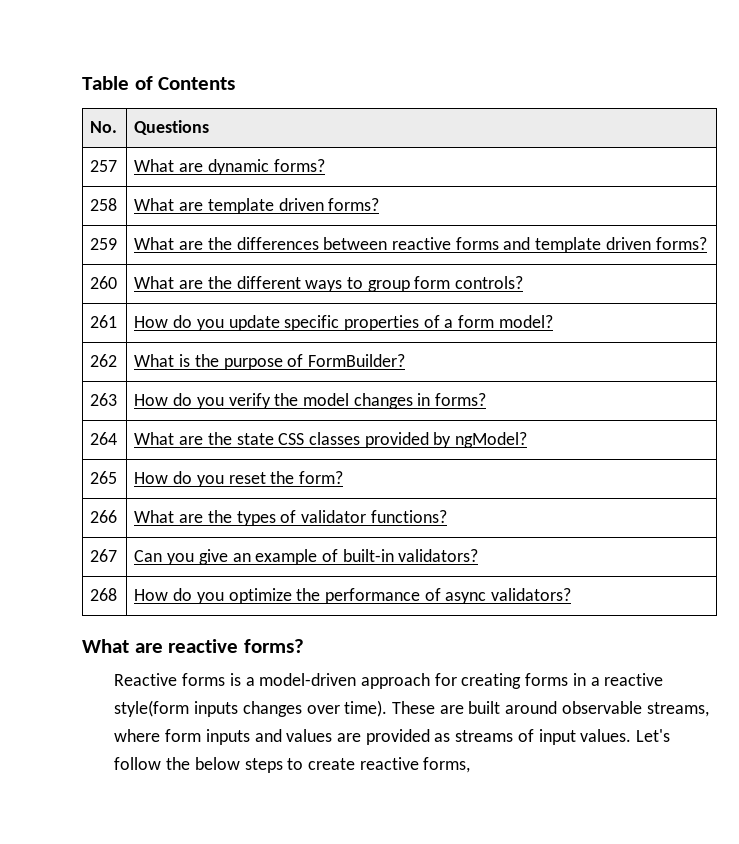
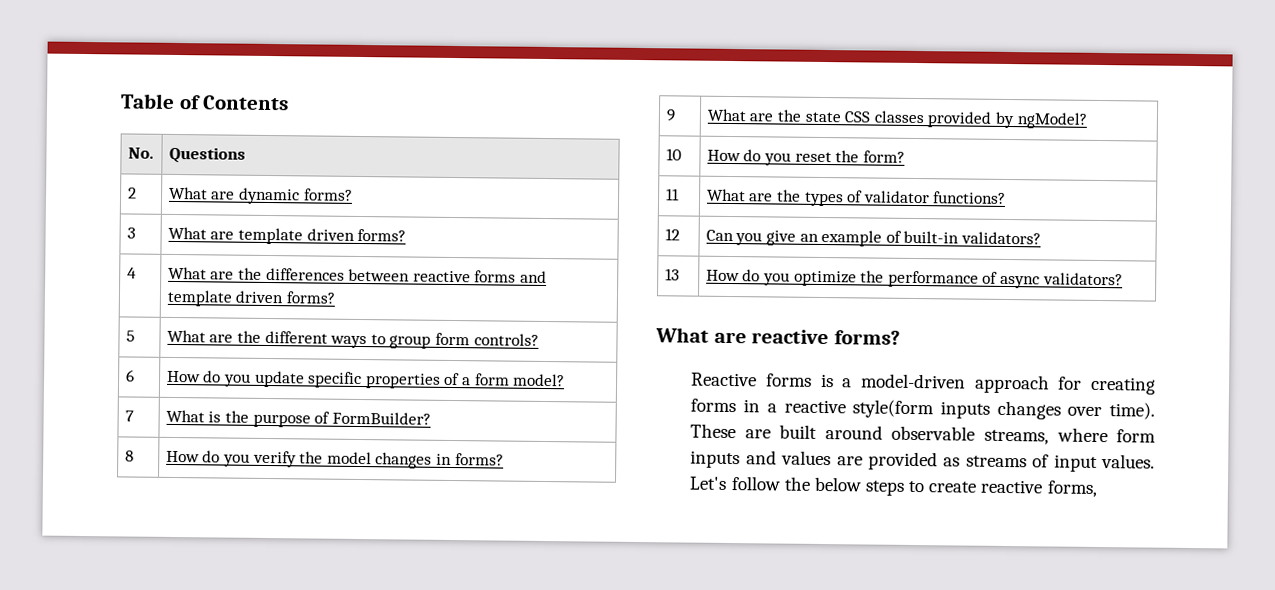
- 257 | What are dynamic forms?
+ 2 | What are dynamic forms?
- 258 | What are template driven forms?
+ 3 | What are template driven forms?
- 259 | What are the differences between reactive forms and template driven forms?
+ 4 | What are the differences between reactive forms and template driven forms?
- 260 | What are the different ways to group form controls?
+ 5 | What are the different ways to group form controls?
- 261 | How do you update specific properties of a form model?
+ 6 | How do you update specific properties of a form model?
- 262 | What is the purpose of FormBuilder?
+ 7 | What is the purpose of FormBuilder?
- 263 | How do you verify the model changes in forms?
+ 8 | How do you verify the model changes in forms?
- 264 | What are the state CSS classes provided by ngModel?
+ 9 | What are the state CSS classes provided by ngModel?
- 265 | How do you reset the form?
+ 10 | How do you reset the form?
- 266 | What are the types of validator functions?
+ 11 | What are the types of validator functions?
- 267 | Can you give an example of built-in validators?
+ 12 | Can you give an example of built-in validators?
- 268 | How do you optimize the performance of async validators?
+ 13 | How do you optimize the performance of async validators?

